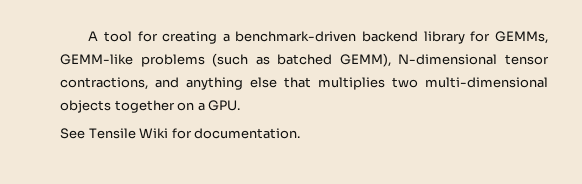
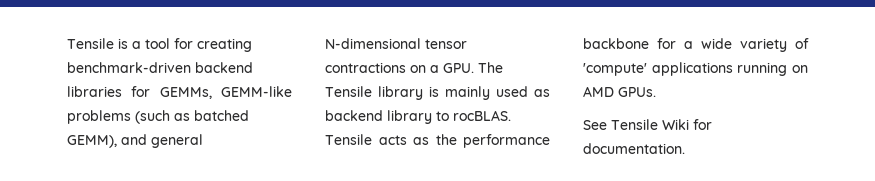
- A tool for creating a benchmark-driven backend library for GEMMs, GEMM-like problems (such as batched GEMM), N-dimensional tensor contractions, and anything else that multiplies two multi-dimensional objects together on a GPU.
+ Tensile is a tool for creating benchmark-driven backend libraries for GEMMs, GEMM-like problems (such as batched GEMM), and general N-dimensional tensor contractions on a GPU. The Tensile library is mainly used as backend library to rocBLAS. Tensile acts as the performance backbone for a wide variety of 'compute' applications running on AMD GPUs.

